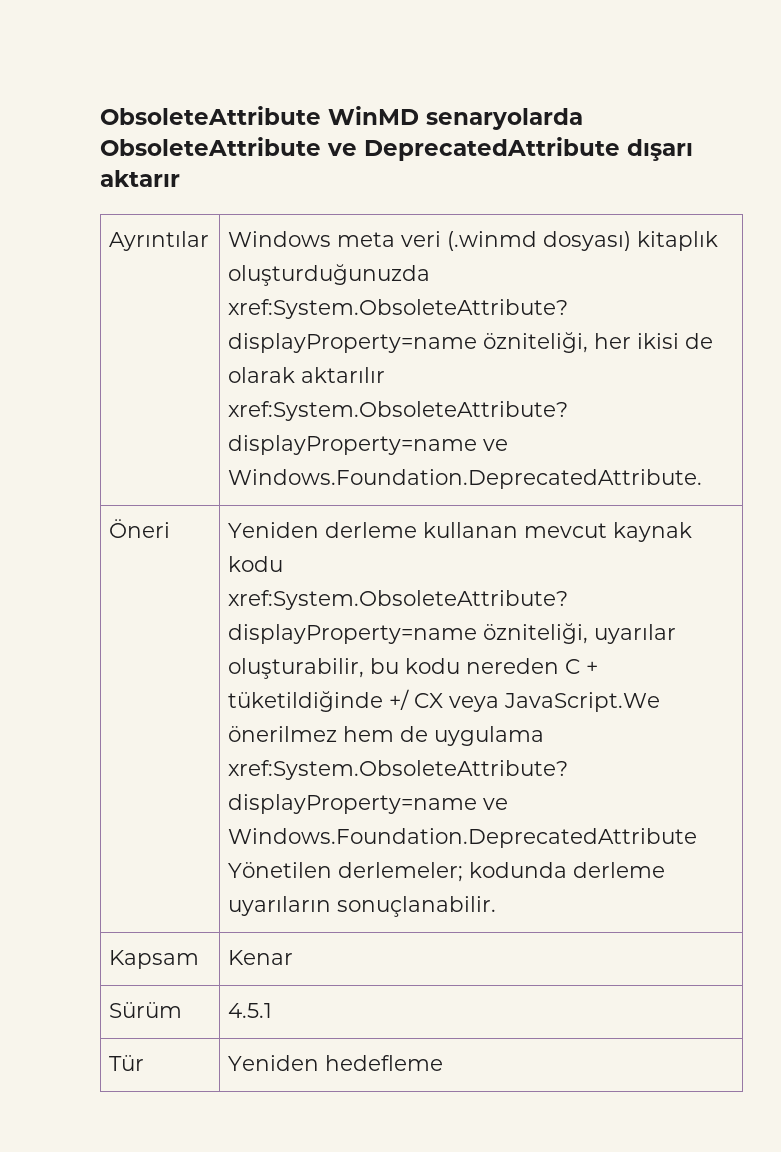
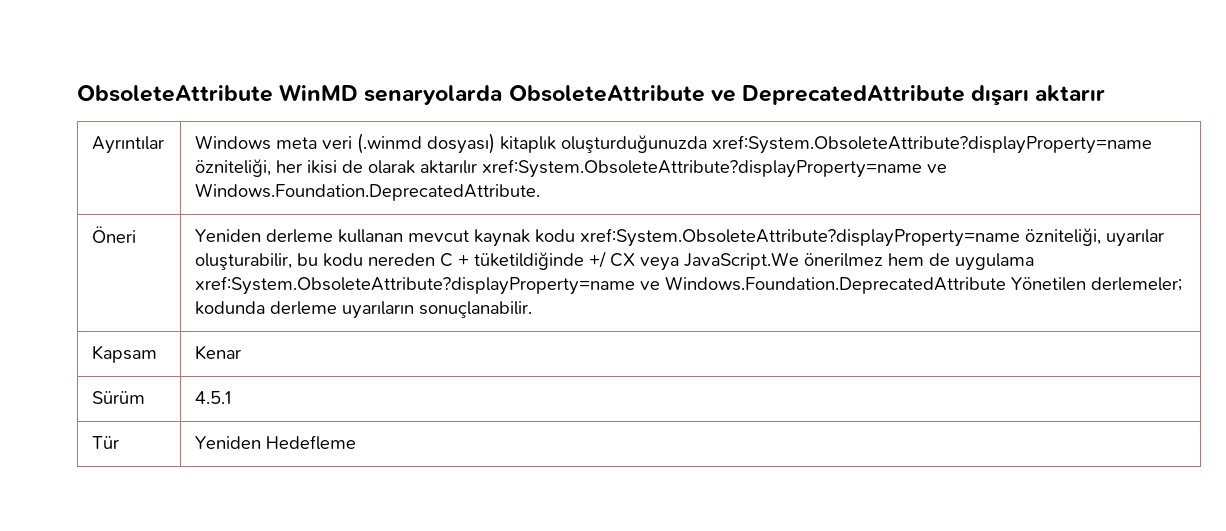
- Tür | Yeniden hedefleme
+ Tür | Yeniden Hedefleme

